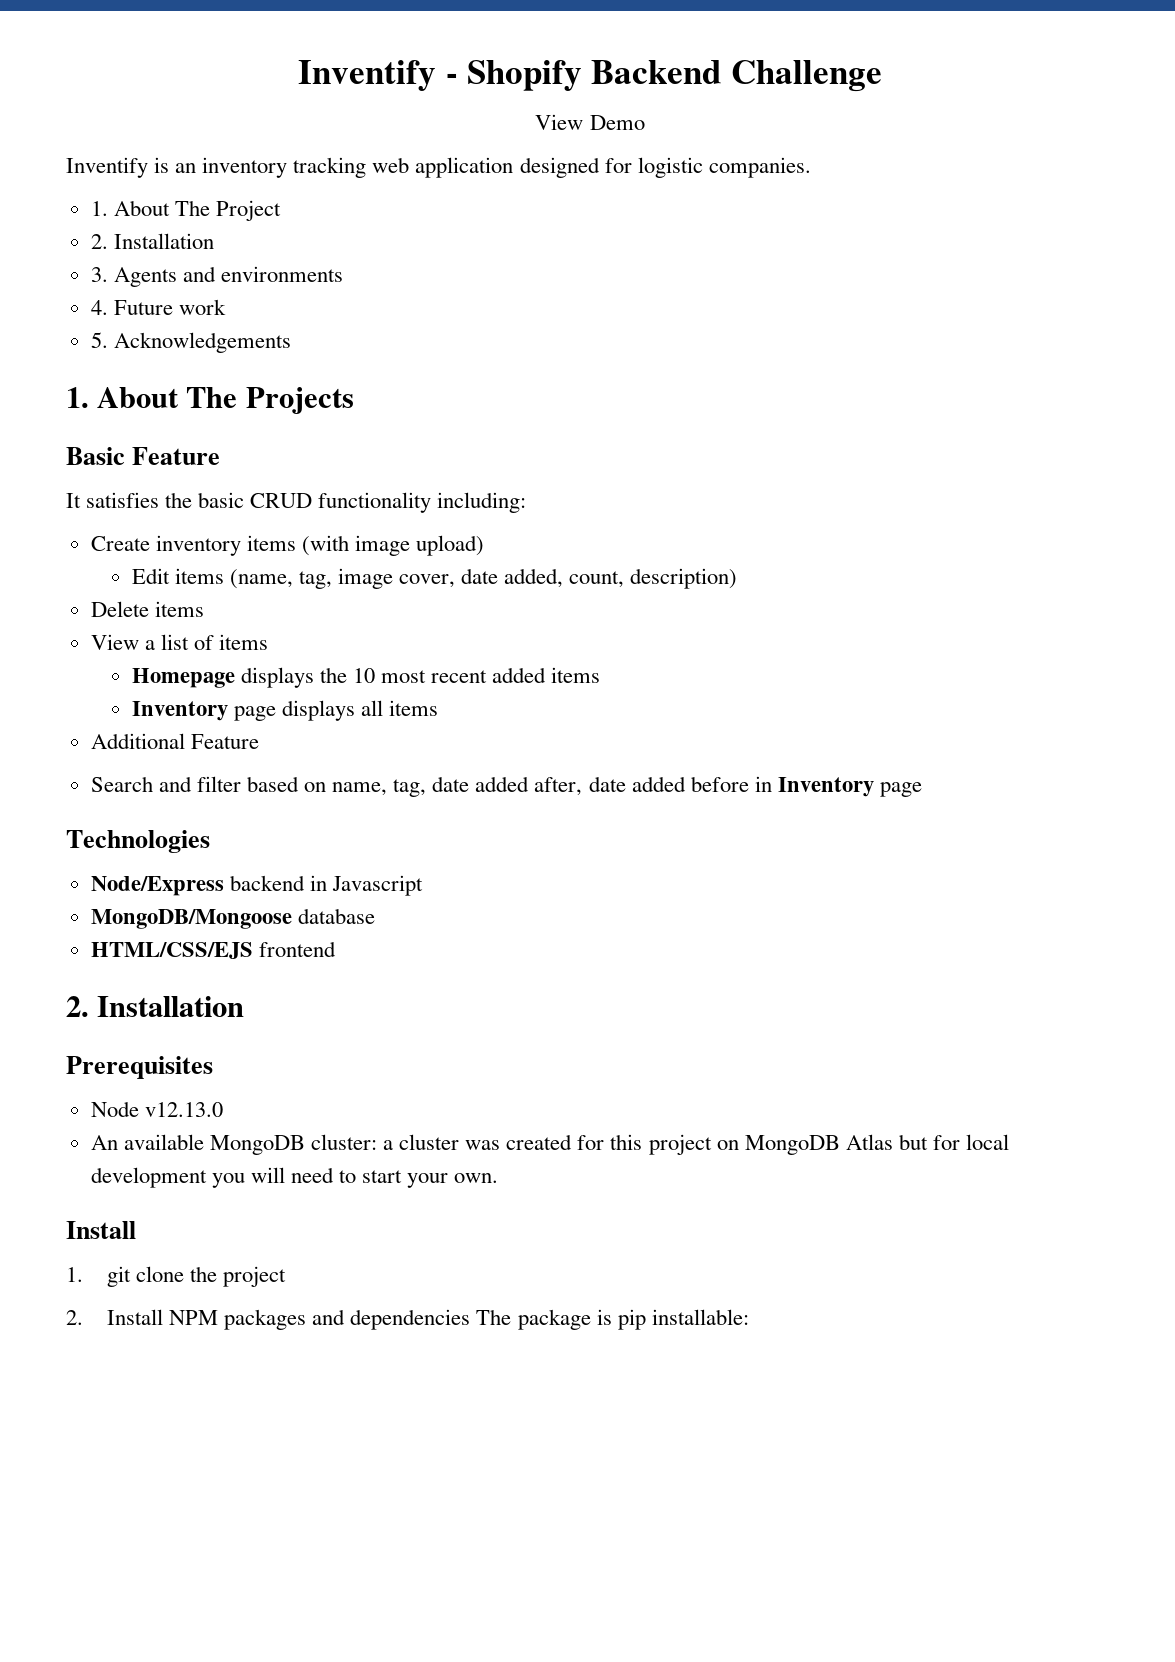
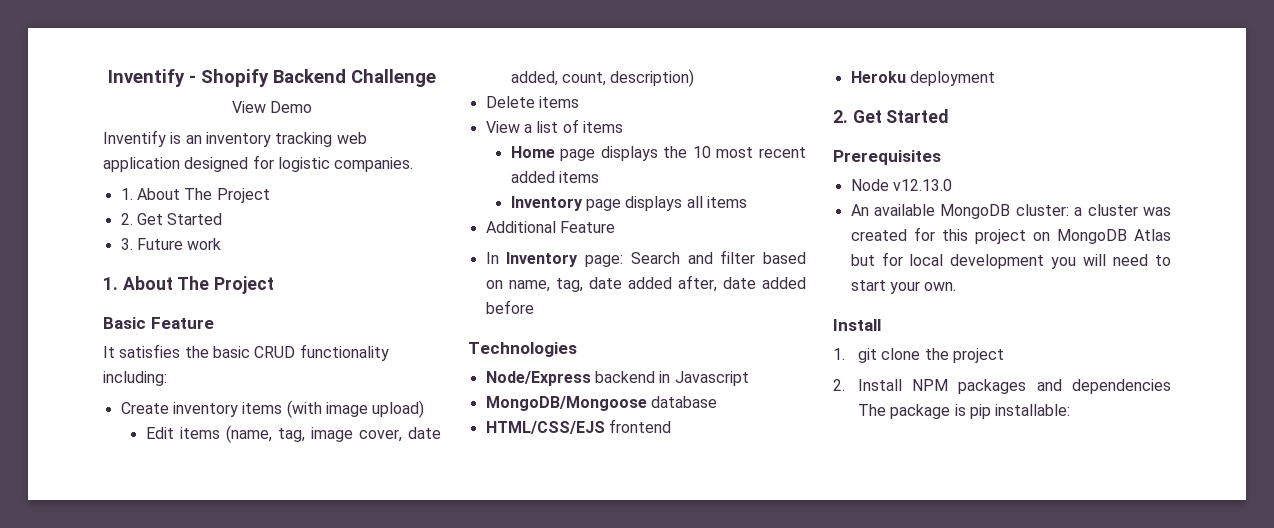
  Inventify is an inventory tracking web application designed for logistic companies.
  1. About The Project
- 2. Installation
+ 2. Get Started
- 3. Agents and environments
- 4. Future work
- 5. Acknowledgements
- 1. About The Projects
+ 3. Future work
+ 1. About The Project
- Homepage displays the 10 most recent added items
+ Home page displays the 10 most recent added items
- Search and filter based on name, tag, date added after, date added before in Inventory page
+ In Inventory page: Search and filter based on name, tag, date added after, date added before
  HTML/CSS/EJS frontend
- 2. Installation
+ Heroku deployment
+ 2. Get Started

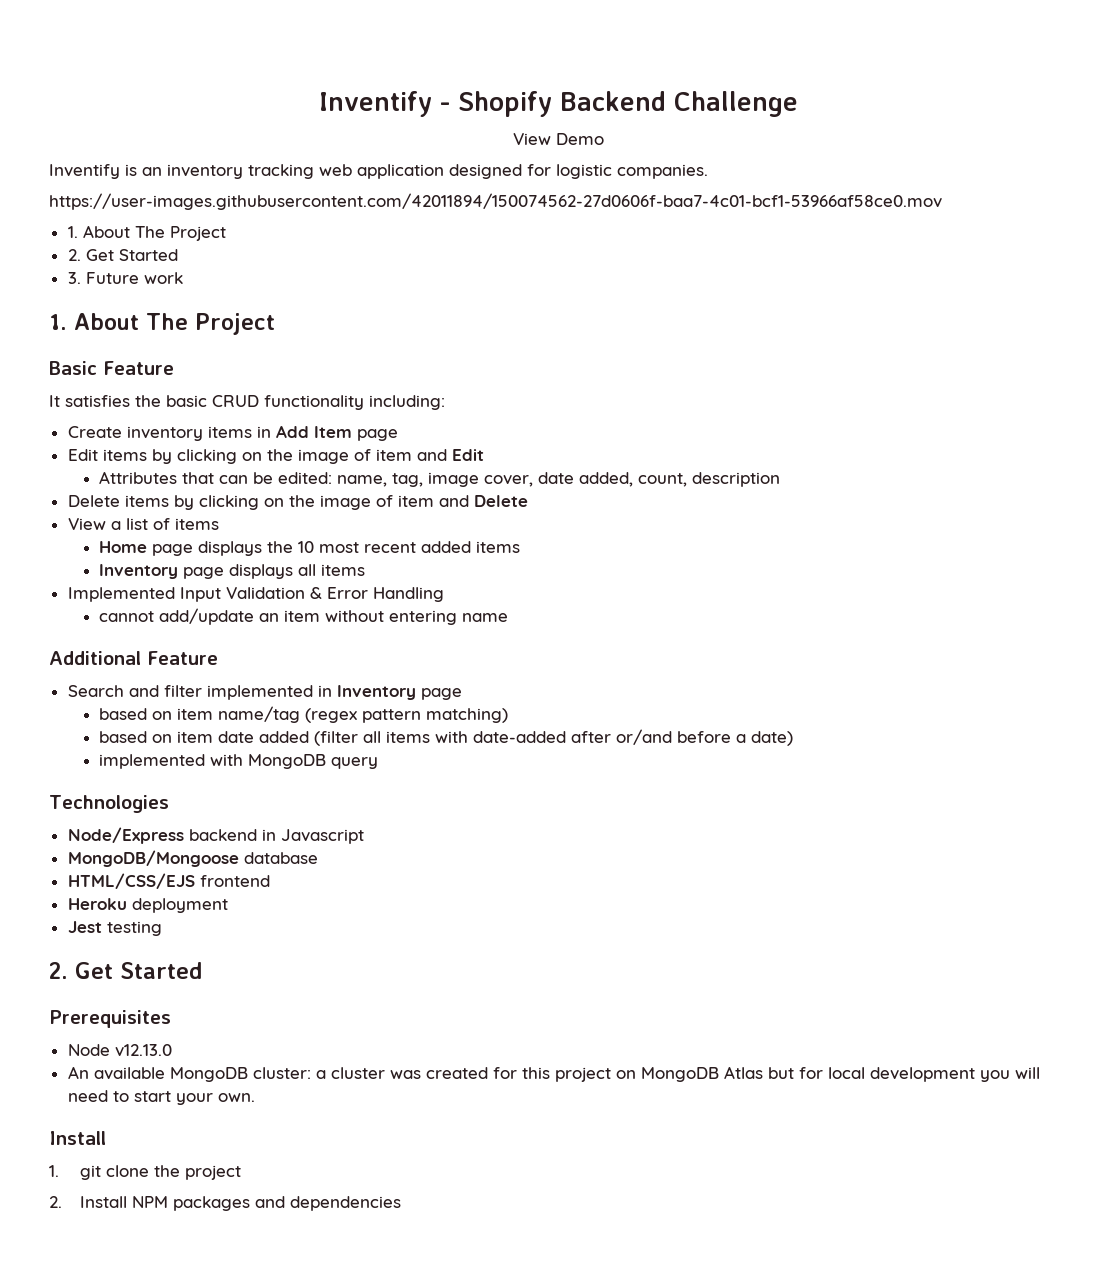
+ https://user-images.githubusercontent.com/42011894/150074562-27d0606f-baa7-4c01-bcf1-53966af58ce0.mov
- Create inventory items (with image upload)
- Edit items (name, tag, image cover, date added, count, description)
+ Create inventory items in Add Item page
+ Edit items by clicking on the image of item and Edit
+ Attributes that can be edited: name, tag, image cover, date added, count, description
- Delete items
+ Delete items by clicking on the image of item and Delete
+ Implemented Input Validation & Error Handling
+ cannot add/update an item without entering name
  Additional Feature
- In Inventory page: Search and filter based on name, tag, date added after, date added before
+ Search and filter implemented in Inventory page
+ based on item name/tag (regex pattern matching)
+ based on item date added (filter all items with date-added after or/and before a date)
+ implemented with MongoDB query
+ Jest testing
- 2. Install NPM packages and dependencies The package is pip installable:
+ 2. Install NPM packages and dependencies

